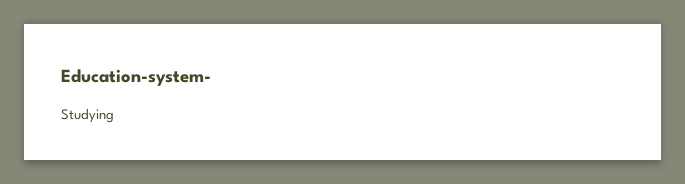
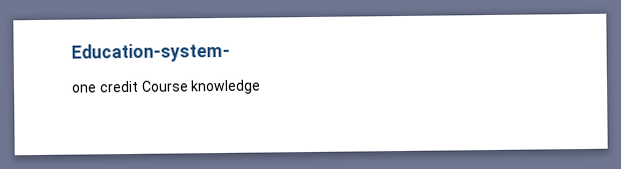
- Studying
+ one credit Course knowledge

